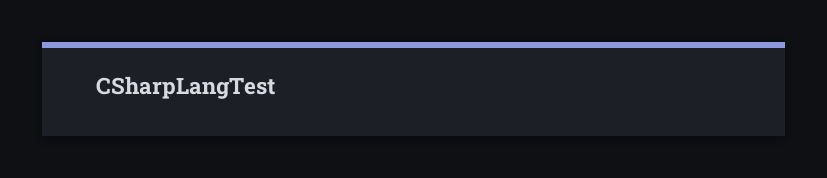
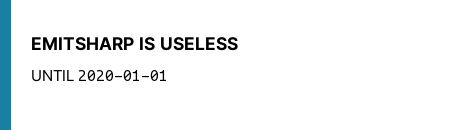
- CSharpLangTest
+ EMITSHARP IS USELESS
+ UNTIL 2020-01-01

